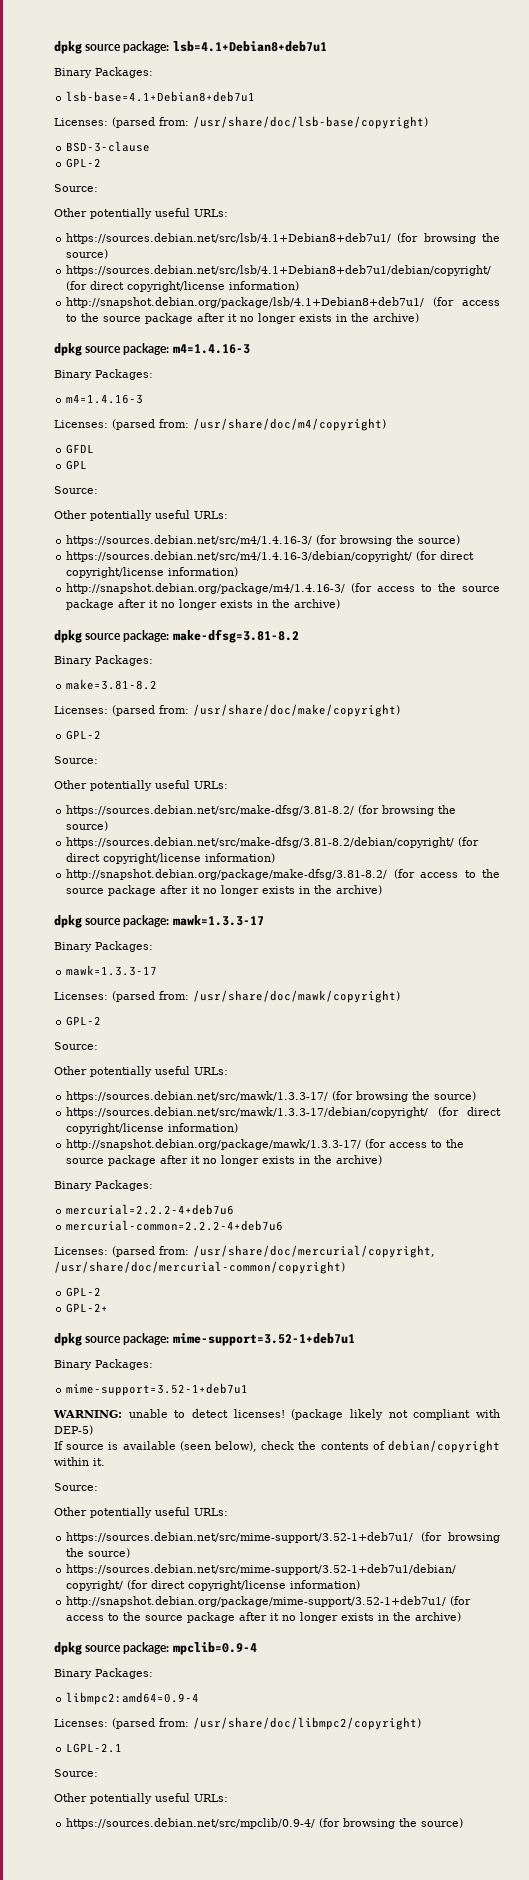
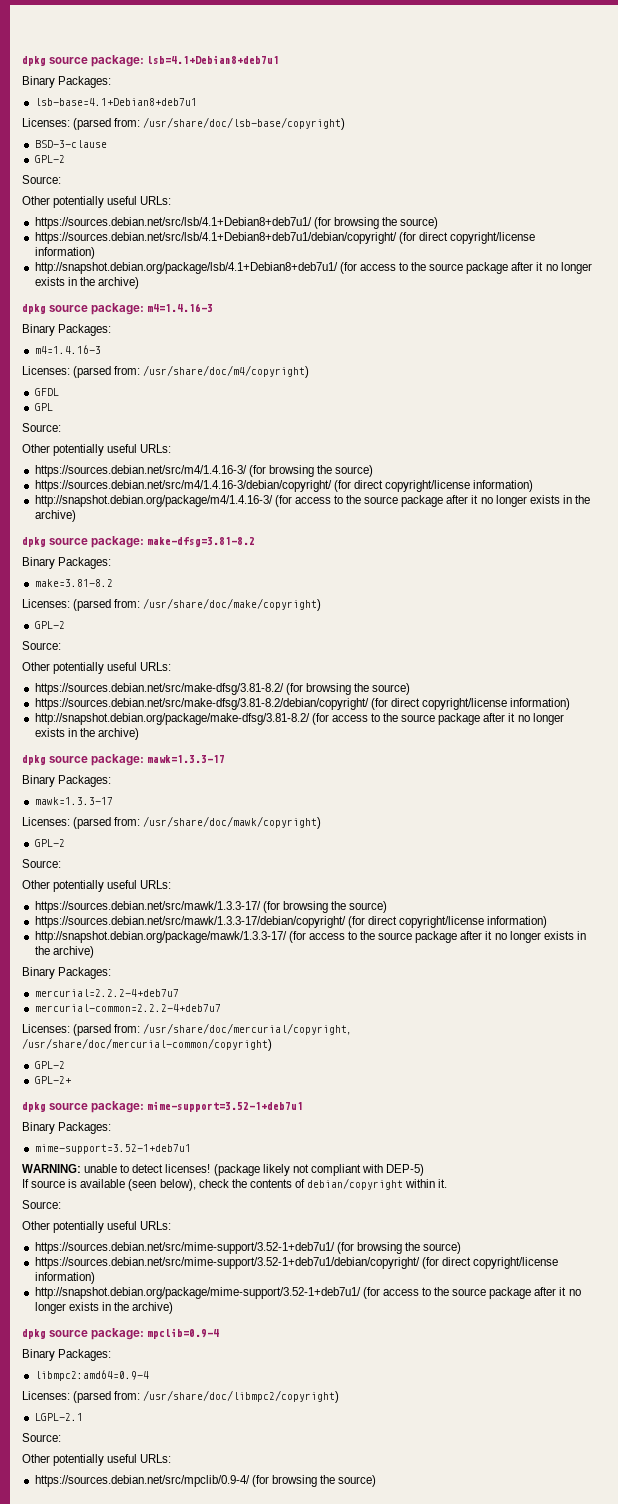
- mercurial=2.2.2-4+deb7u6
- mercurial-common=2.2.2-4+deb7u6
+ mercurial=2.2.2-4+deb7u7
+ mercurial-common=2.2.2-4+deb7u7

